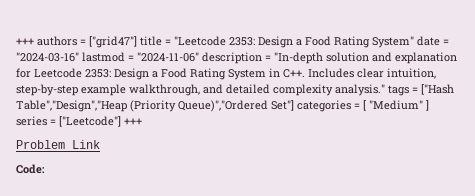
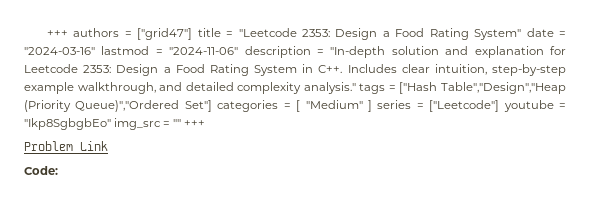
- Design a Food Rating System in C++. Includes clear intuition, step-by-step example walkthrough, and detailed complexity analysis." tags = ["Hash Table","Design","Heap (Priority Queue)","Ordered Set"] categories = [ "Medium" ] series = ["Leetcode"] +++
+ Design a Food Rating System in C++. Includes clear intuition, step-by-step example walkthrough, and detailed complexity analysis." tags = ["Hash Table","Design","Heap (Priority Queue)","Ordered Set"] categories = [ "Medium" ] series = ["Leetcode"] youtube = "Ikp8SgbgbEo" img_src = "" +++

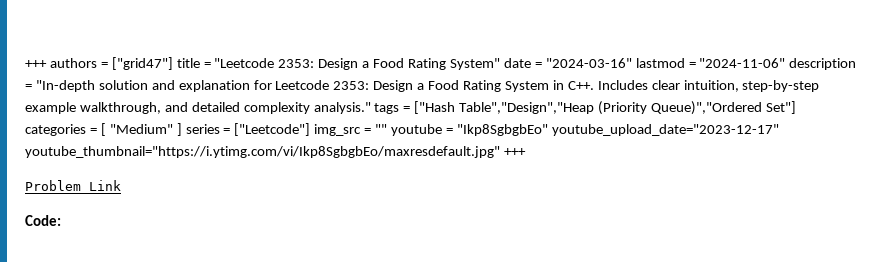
- Design a Food Rating System in C++. Includes clear intuition, step-by-step example walkthrough, and detailed complexity analysis." tags = ["Hash Table","Design","Heap (Priority Queue)","Ordered Set"] categories = [ "Medium" ] series = ["Leetcode"] youtube = "Ikp8SgbgbEo" img_src = "" +++
+ Design a Food Rating System in C++. Includes clear intuition, step-by-step example walkthrough, and detailed complexity analysis." tags = ["Hash Table","Design","Heap (Priority Queue)","Ordered Set"] categories = [ "Medium" ] series = ["Leetcode"] img_src = "" youtube = "Ikp8SgbgbEo" youtube_upload_date="2023-12-17" youtube_thumbnail="https://i.ytimg.com/vi/Ikp8SgbgbEo/maxresdefault.jpg" +++

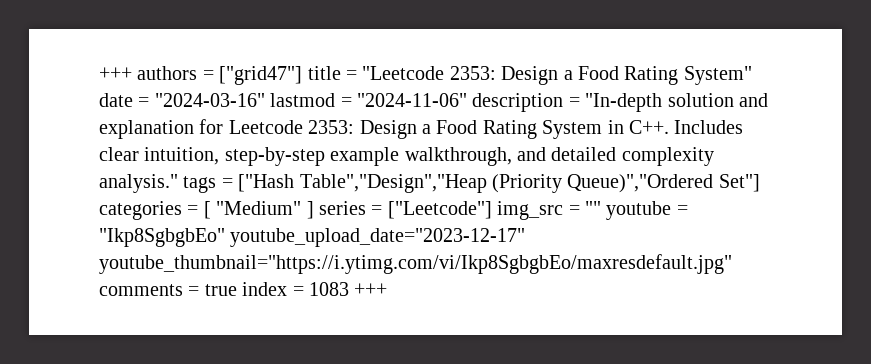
- Design a Food Rating System in C++. Includes clear intuition, step-by-step example walkthrough, and detailed complexity analysis." tags = ["Hash Table","Design","Heap (Priority Queue)","Ordered Set"] categories = [ "Medium" ] series = ["Leetcode"] img_src = "" youtube = "Ikp8SgbgbEo" youtube_upload_date="2023-12-17" youtube_thumbnail="https://i.ytimg.com/vi/Ikp8SgbgbEo/maxresdefault.jpg" +++
- Problem Link
- Code:
+ Design a Food Rating System in C++. Includes clear intuition, step-by-step example walkthrough, and detailed complexity analysis." tags = ["Hash Table","Design","Heap (Priority Queue)","Ordered Set"] categories = [ "Medium" ] series = ["Leetcode"] img_src = "" youtube = "Ikp8SgbgbEo" youtube_upload_date="2023-12-17" youtube_thumbnail="https://i.ytimg.com/vi/Ikp8SgbgbEo/maxresdefault.jpg" comments = true index = 1083 +++

